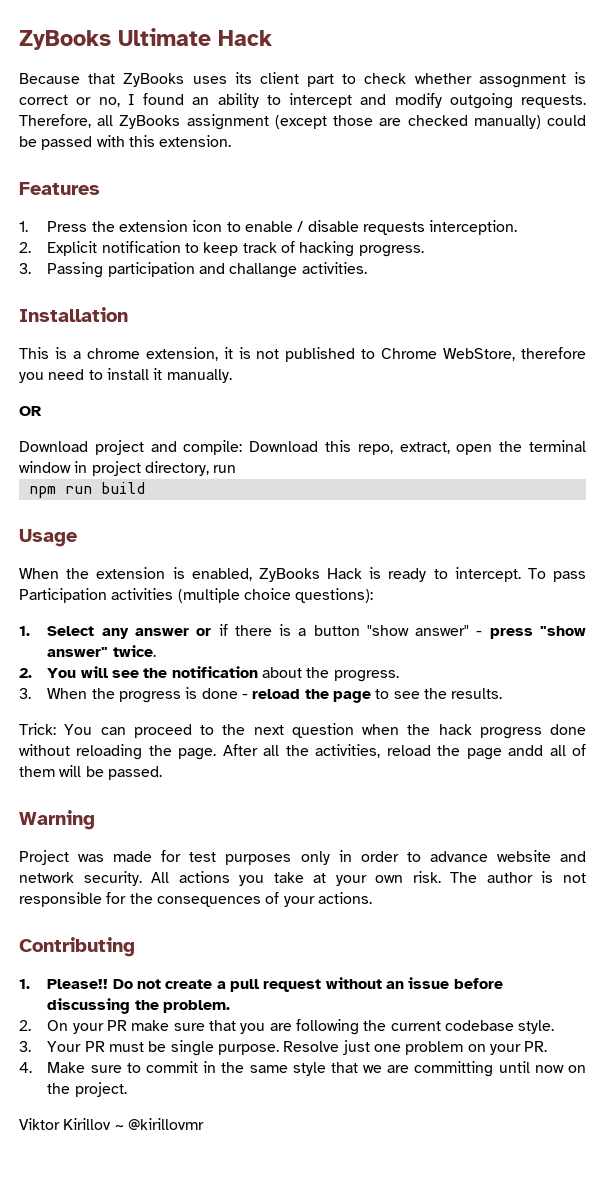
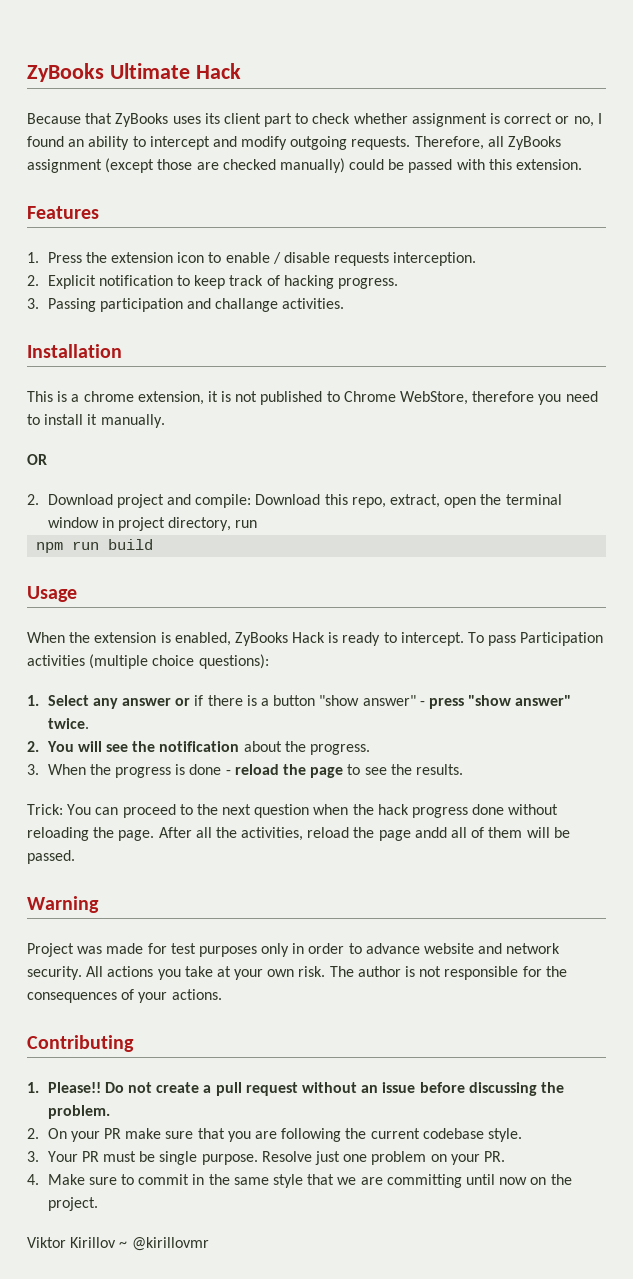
- Because that ZyBooks uses its client part to check whether assognment is correct or no, I found an ability to intercept and modify outgoing requests.
+ Because that ZyBooks uses its client part to check whether assignment is correct or no, I found an ability to intercept and modify outgoing requests.
- Download project and compile: Download this repo, extract, open the terminal window in project directory, run
+ 2. Download project and compile: Download this repo, extract, open the terminal window in project directory, run

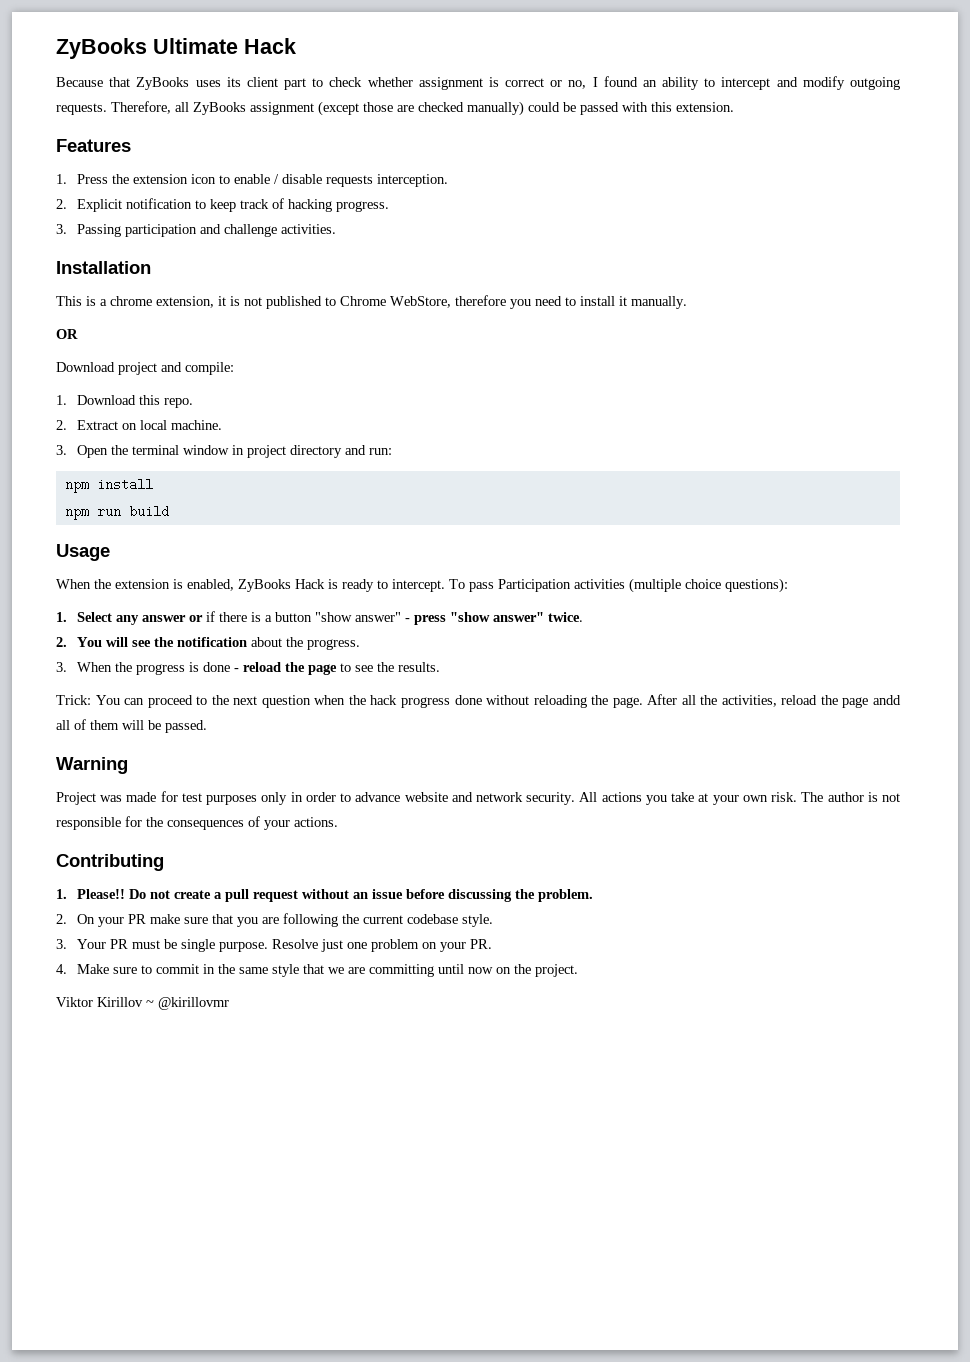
- 3. Passing participation and challange activities.
+ 3. Passing participation and challenge activities.
- 2. Download project and compile: Download this repo, extract, open the terminal window in project directory, run
+ Download project and compile:
+ 1. Download this repo.
+ 2. Extract on local machine.
+ 3. Open the terminal window in project directory and run:
+ npm install

